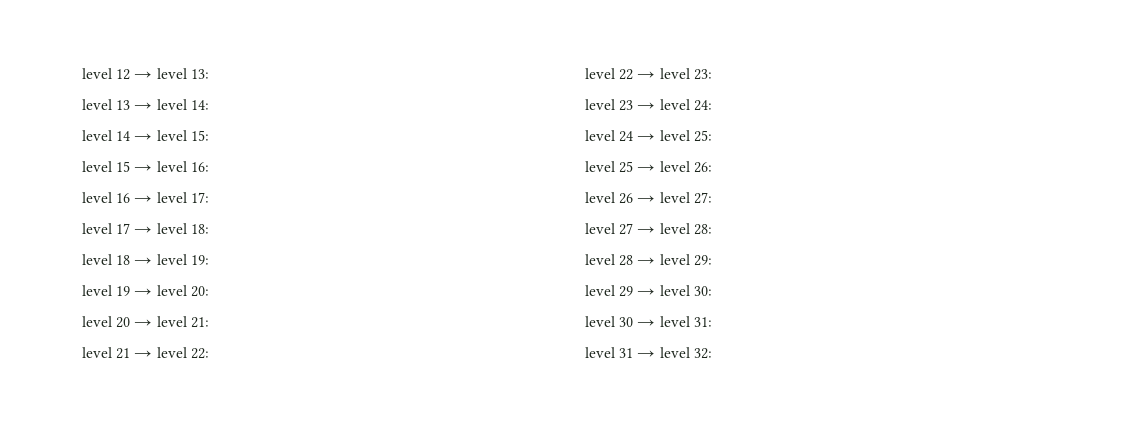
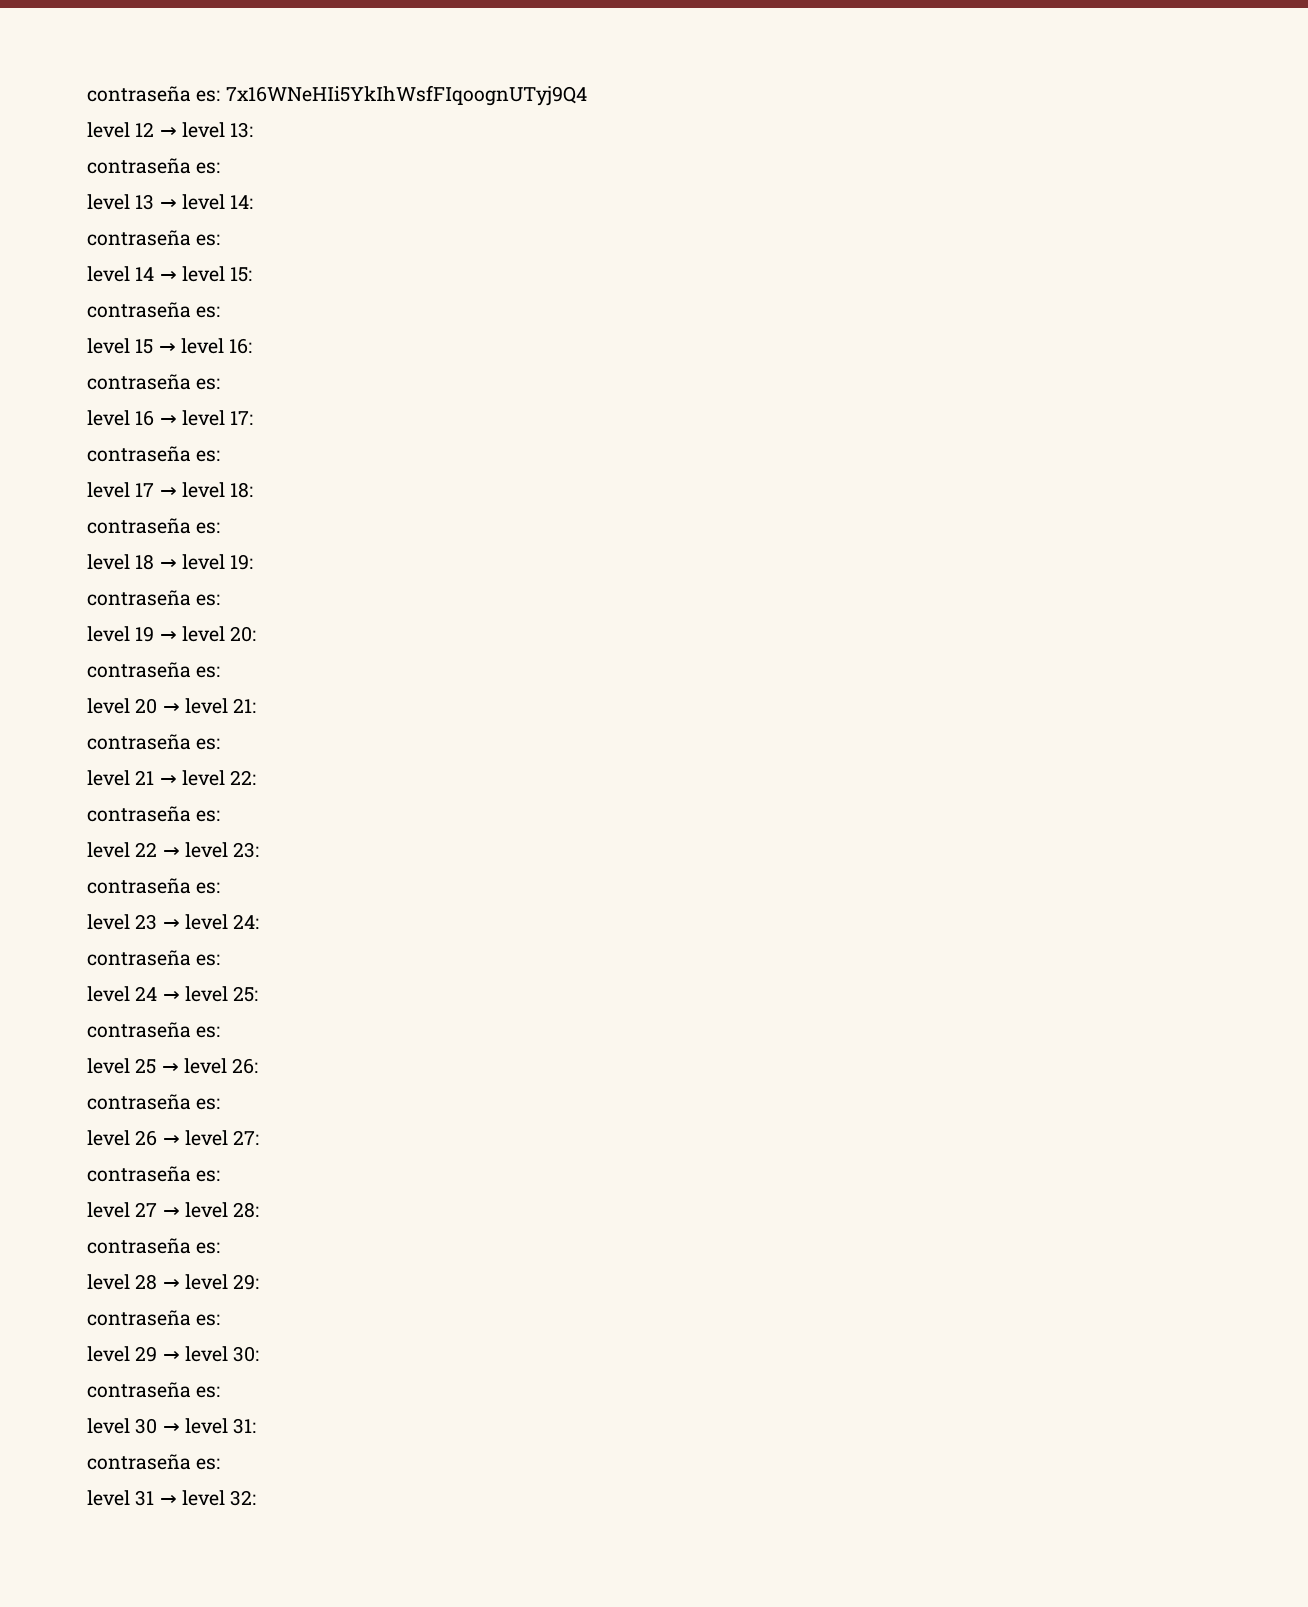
+ contraseña es: 7x16WNeHIi5YkIhWsfFIqoognUTyj9Q4
  level 12 → level 13:
+ contraseña es:
  level 13 → level 14:
+ contraseña es:
  level 14 → level 15:
+ contraseña es:
  level 15 → level 16:
+ contraseña es:
  level 16 → level 17:
+ contraseña es:
  level 17 → level 18:
+ contraseña es:
  level 18 → level 19:
+ contraseña es:
  level 19 → level 20:
+ contraseña es:
  level 20 → level 21:
+ contraseña es:
  level 21 → level 22:
+ contraseña es:
  level 22 → level 23:
+ contraseña es:
  level 23 → level 24:
+ contraseña es:
  level 24 → level 25:
+ contraseña es:
  level 25 → level 26:
+ contraseña es:
  level 26 → level 27:
+ contraseña es:
  level 27 → level 28:
+ contraseña es:
  level 28 → level 29:
+ contraseña es:
  level 29 → level 30:
+ contraseña es:
  level 30 → level 31:
+ contraseña es:

